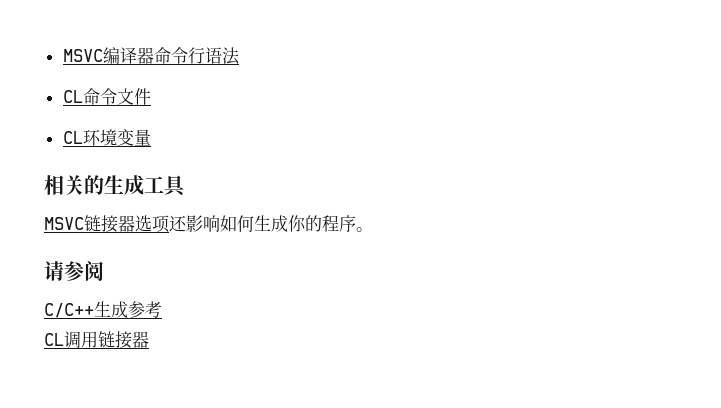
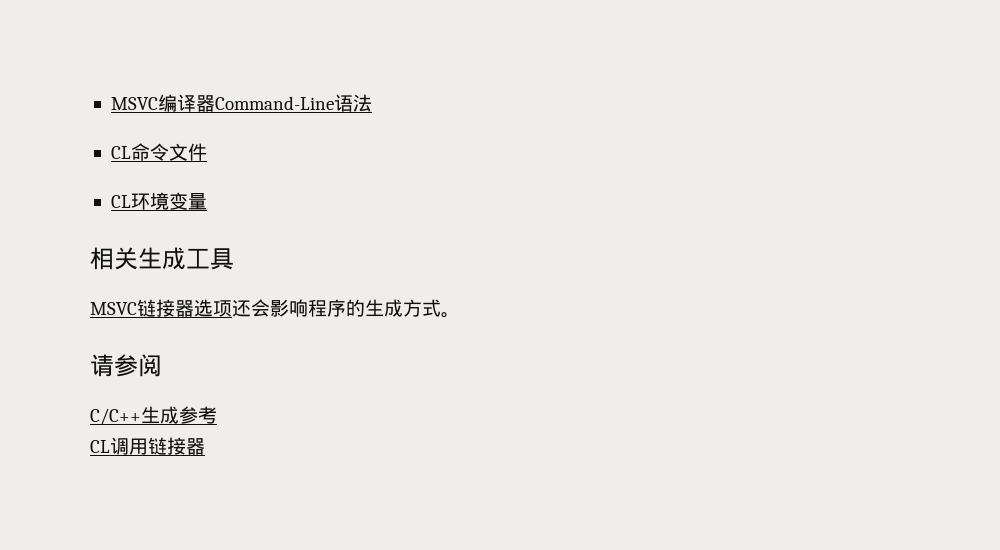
- MSVC编译器命令行语法
+ MSVC编译器Command-Line语法
- 相关的生成工具
+ 相关生成工具
- MSVC链接器选项还影响如何生成你的程序。
+ MSVC链接器选项还会影响程序的生成方式。

